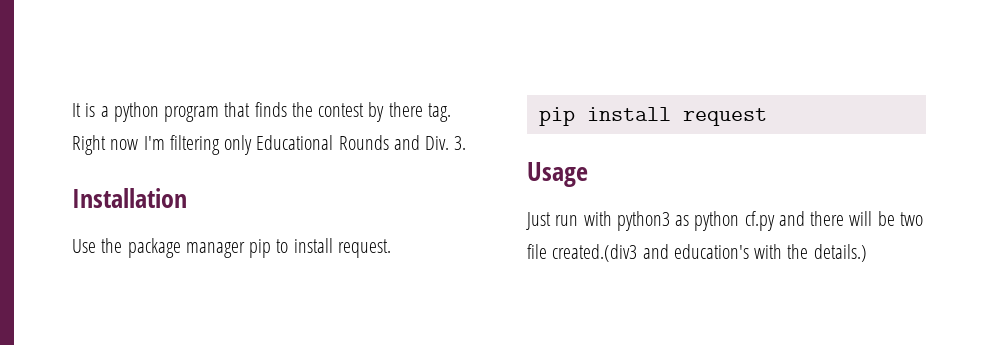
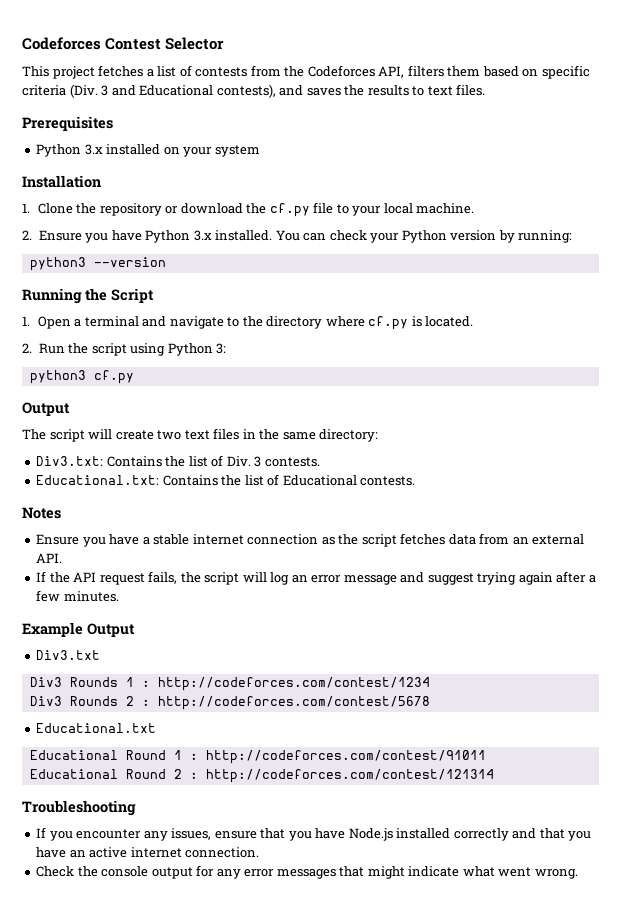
- It is a python program that finds the contest by there tag. Right now I'm filtering only Educational Rounds and Div. 3.
+ Codeforces Contest Selector
+ This project fetches a list of contests from the Codeforces API, filters them based on specific criteria (Div. 3 and Educational contests), and saves the results to text files.
+ Prerequisites
+ Python 3.x installed on your system
  Installation
- Use the package manager pip to install request.
- pip install request
- Usage
- Just run with python3 as python cf.py and there will be two file created.(div3 and education's with the details.)
+ 1. Clone the repository or download the cf.py file to your local machine.
+ 2. Ensure you have Python 3.x installed. You can check your Python version by running:
+ python3 --version
+ Running the Script
+ 1. Open a terminal and navigate to the directory where cf.py is located.
+ 2. Run the script using Python 3:
+ python3 cf.py
+ Output
+ The script will create two text files in the same directory:
+ Div3.txt: Contains the list of Div. 3 contests.
+ Educational.txt: Contains the list of Educational contests.
+ Notes
+ Ensure you have a stable internet connection as the script fetches data from an external API.
+ If the API request fails, the script will log an error message and suggest trying again after a few minutes.
+ Example Output
+ Div3.txt
+ Div3 Rounds 1 : http://codeforces.com/contest/1234
+ Div3 Rounds 2 : http://codeforces.com/contest/5678
+ Educational.txt
+ Educational Round 1 : http://codeforces.com/contest/91011
+ Educational Round 2 : http://codeforces.com/contest/121314
+ Troubleshooting
+ If you encounter any issues, ensure that you have Node.js installed correctly and that you have an active internet connection.
+ Check the console output for any error messages that might indicate what went wrong.

